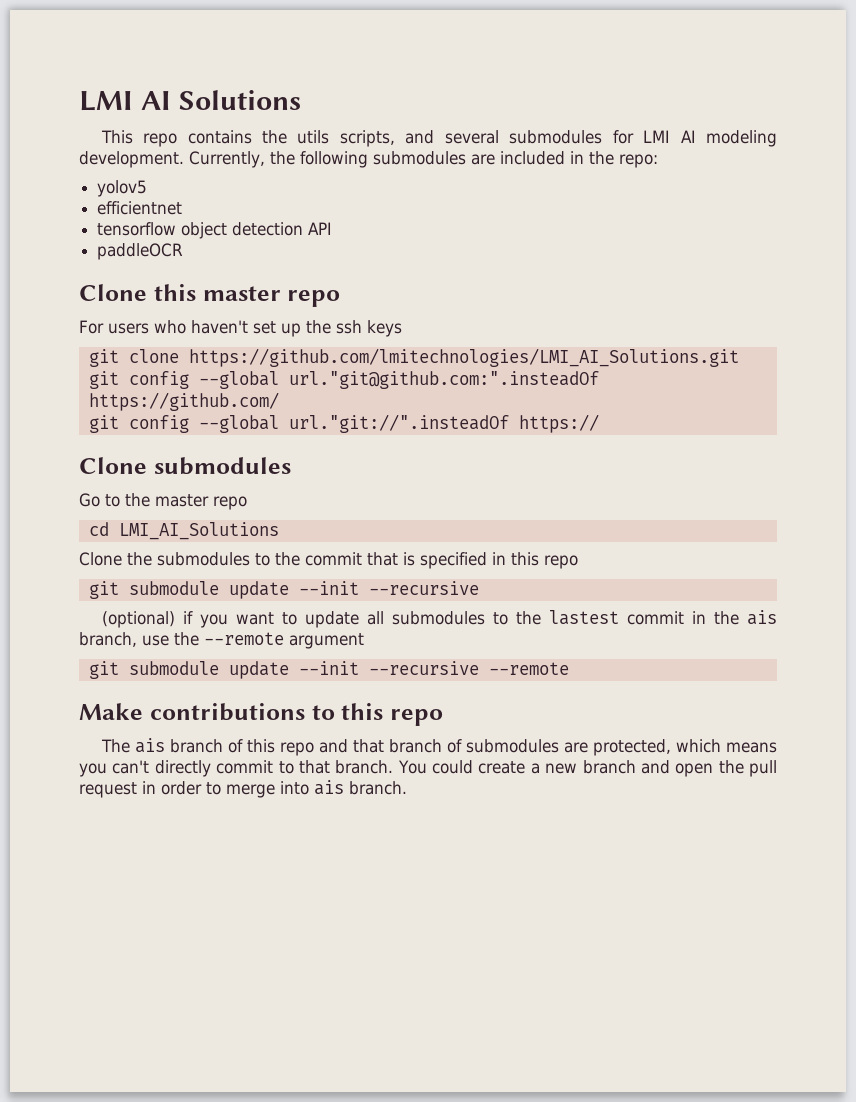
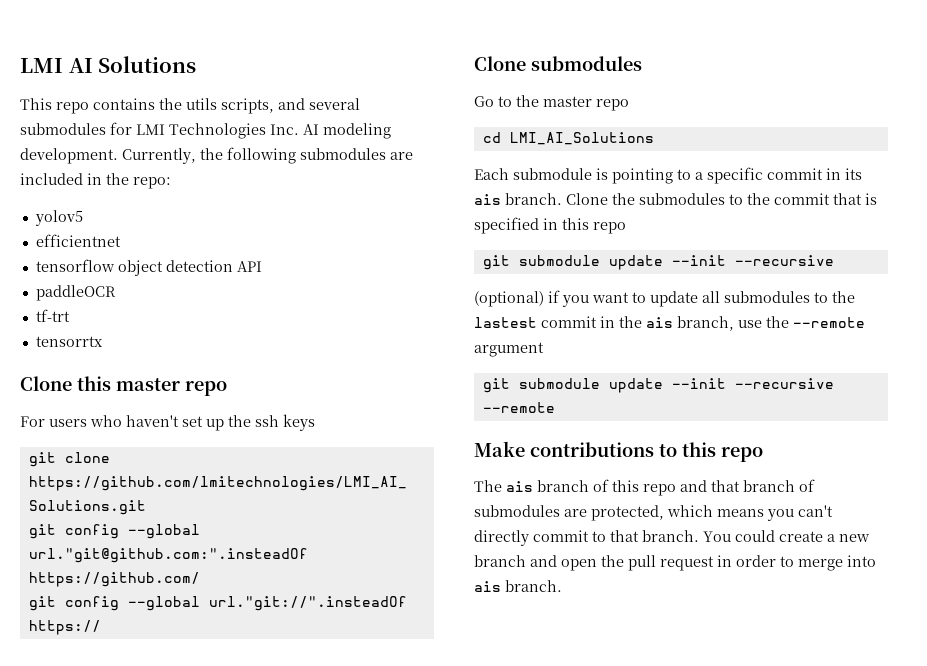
- This repo contains the utils scripts, and several submodules for LMI AI modeling development.
+ This repo contains the utils scripts, and several submodules for LMI Technologies Inc. AI modeling development.
+ tf-trt
+ tensorrtx
+ Each submodule is pointing to a specific commit in its ais branch.

